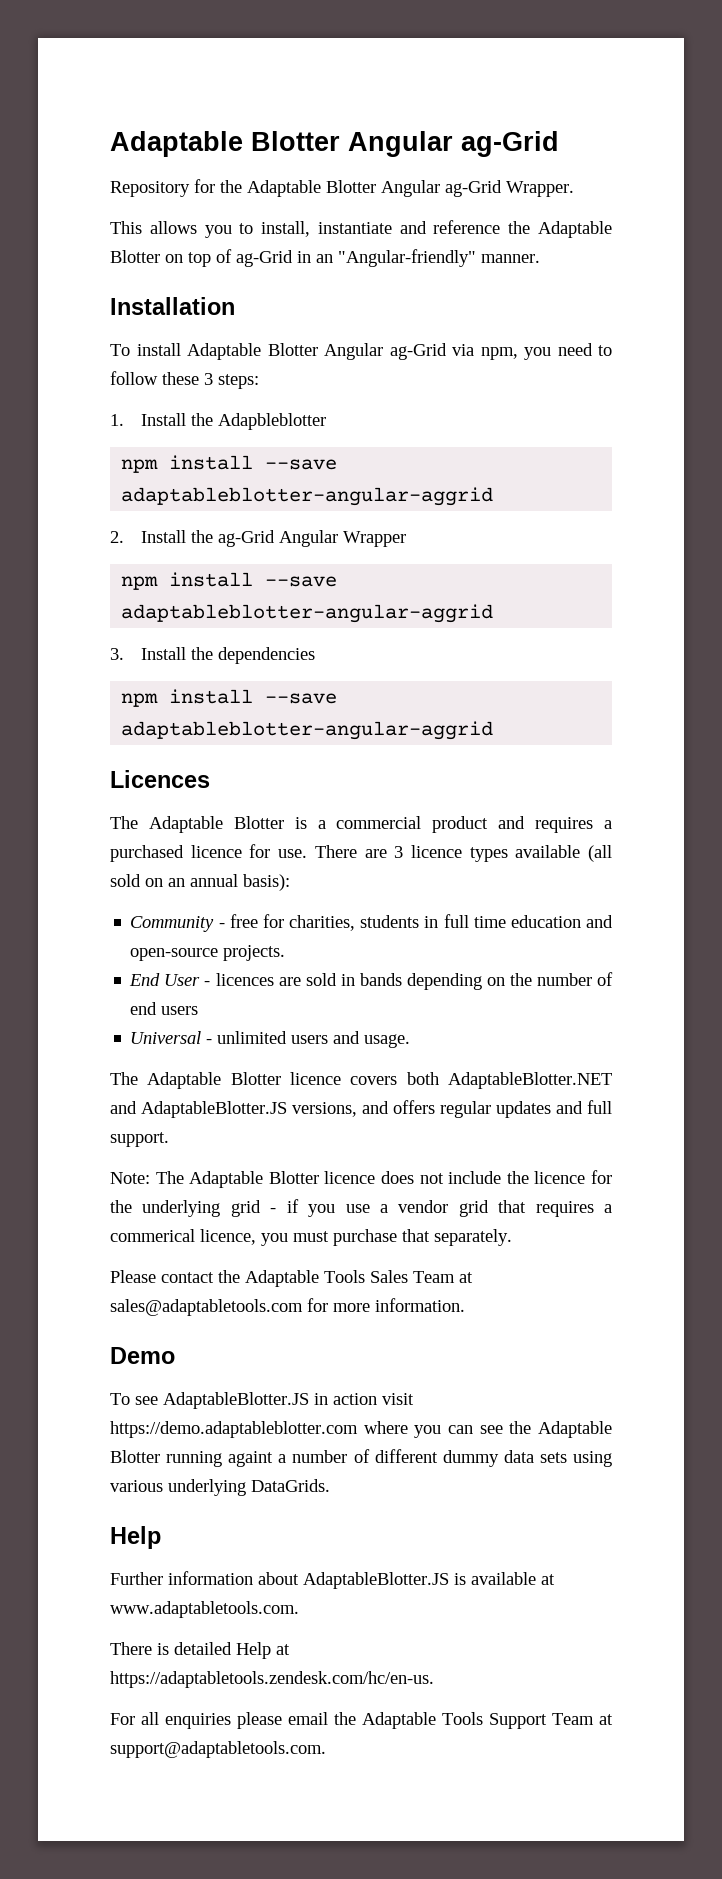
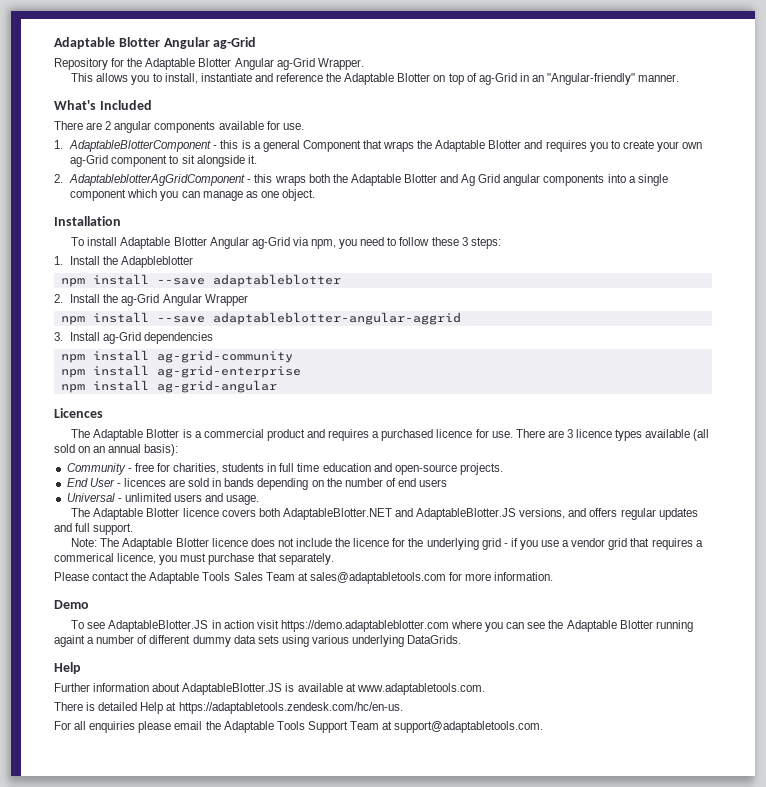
+ What's Included
+ There are 2 angular components available for use.
+ 1. AdaptableBlotterComponent - this is a general Component that wraps the Adaptable Blotter and requires you to create your own ag-Grid component to sit alongside it.
+ 2. AdaptableblotterAgGridComponent - this wraps both the Adaptable Blotter and Ag Grid angular components into a single component which you can manage as one object.
  1. Install the Adapbleblotter
- npm install --save adaptableblotter-angular-aggrid
+ npm install --save adaptableblotter
- 3. Install the dependencies
- npm install --save adaptableblotter-angular-aggrid
+ 3. Install ag-Grid dependencies
+ npm install ag-grid-community
+ npm install ag-grid-enterprise
+ npm install ag-grid-angular

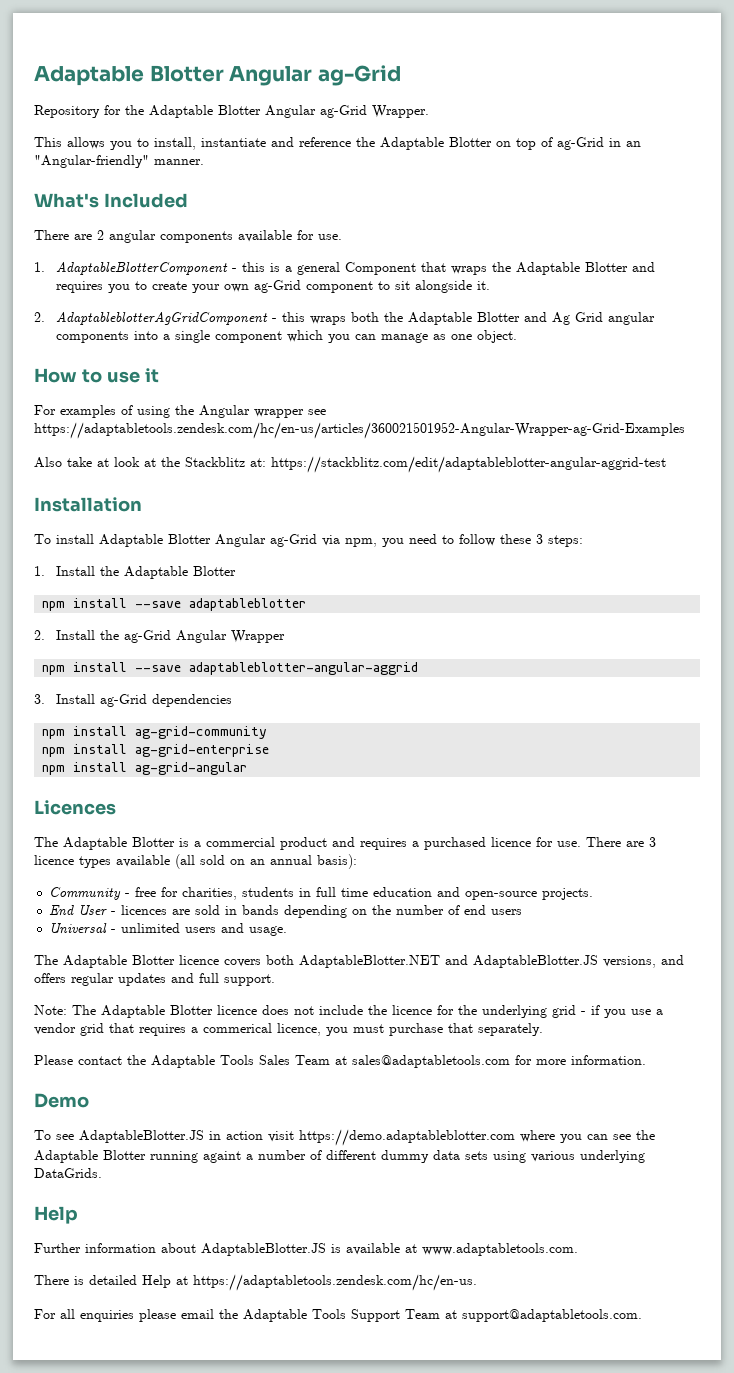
+ How to use it
+ For examples of using the Angular wrapper see https://adaptabletools.zendesk.com/hc/en-us/articles/360021501952-Angular-Wrapper-ag-Grid-Examples
+ Also take at look at the Stackblitz at: https://stackblitz.com/edit/adaptableblotter-angular-aggrid-test
- 1. Install the Adapbleblotter
+ 1. Install the Adaptable Blotter

